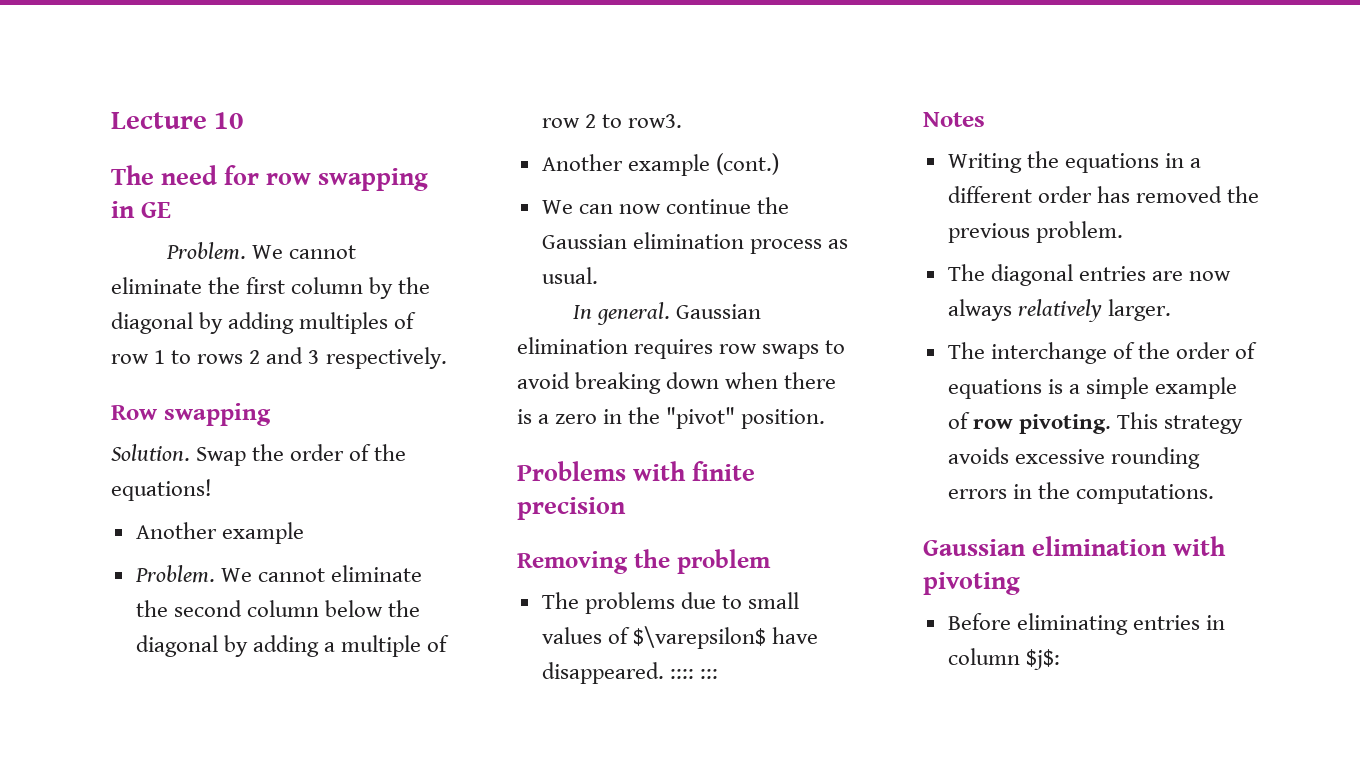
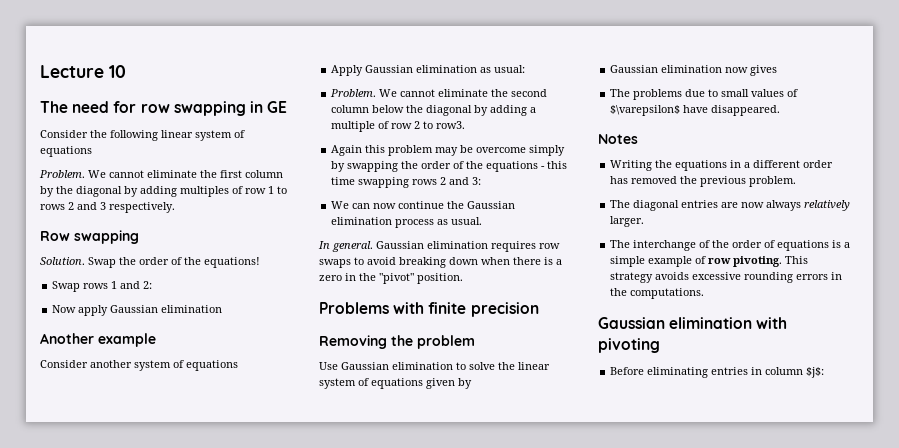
+ Consider the following linear system of equations
  Swap the order of the equations!
+ Swap rows 1 and 2:
+ Now apply Gaussian elimination
  Another example
+ Consider another system of equations
+ Apply Gaussian elimination as usual:
- Another example (cont.)
+ Again this problem may be overcome simply by swapping the order of the equations - this time swapping rows 2 and 3:
+ Use Gaussian elimination to solve the linear system of equations given by
+ Gaussian elimination now gives
- The problems due to small values of $\varepsilon$ have disappeared. :::: :::
+ The problems due to small values of $\varepsilon$ have disappeared.

